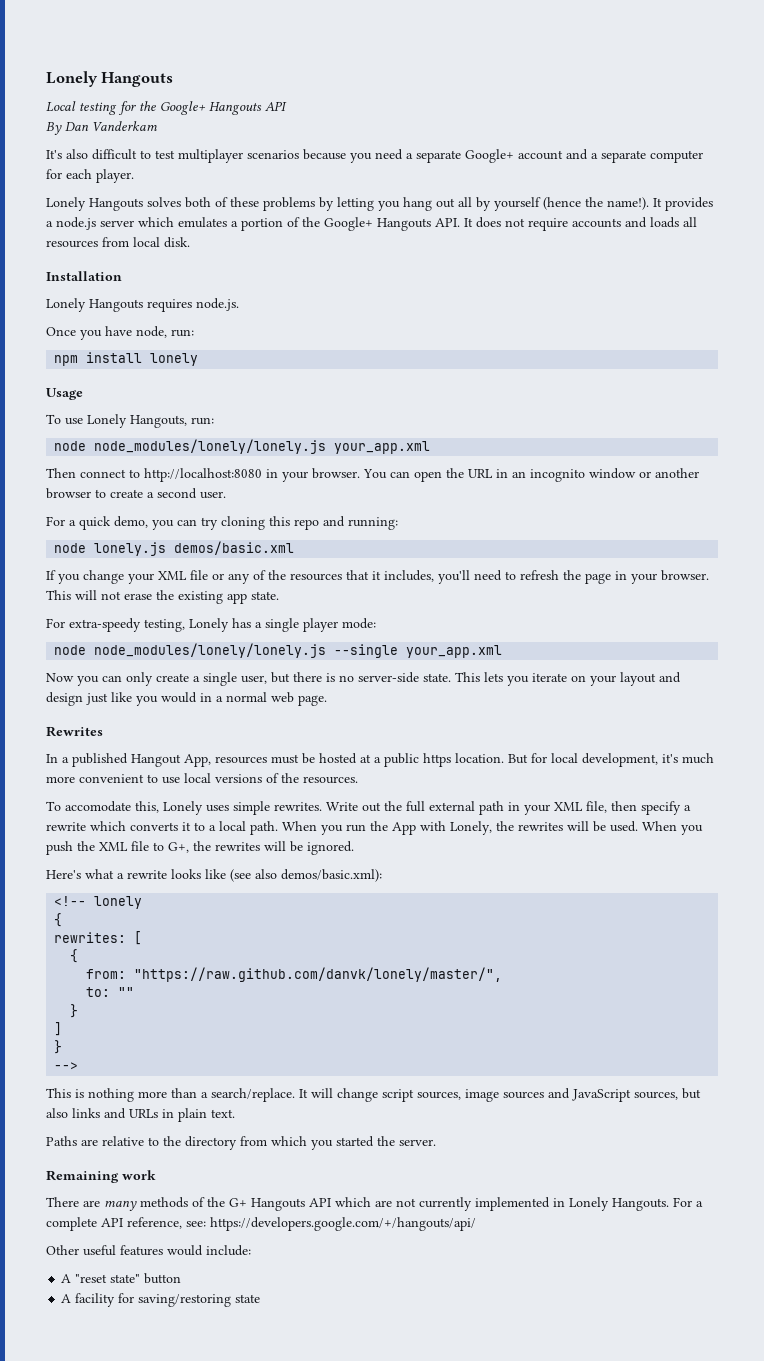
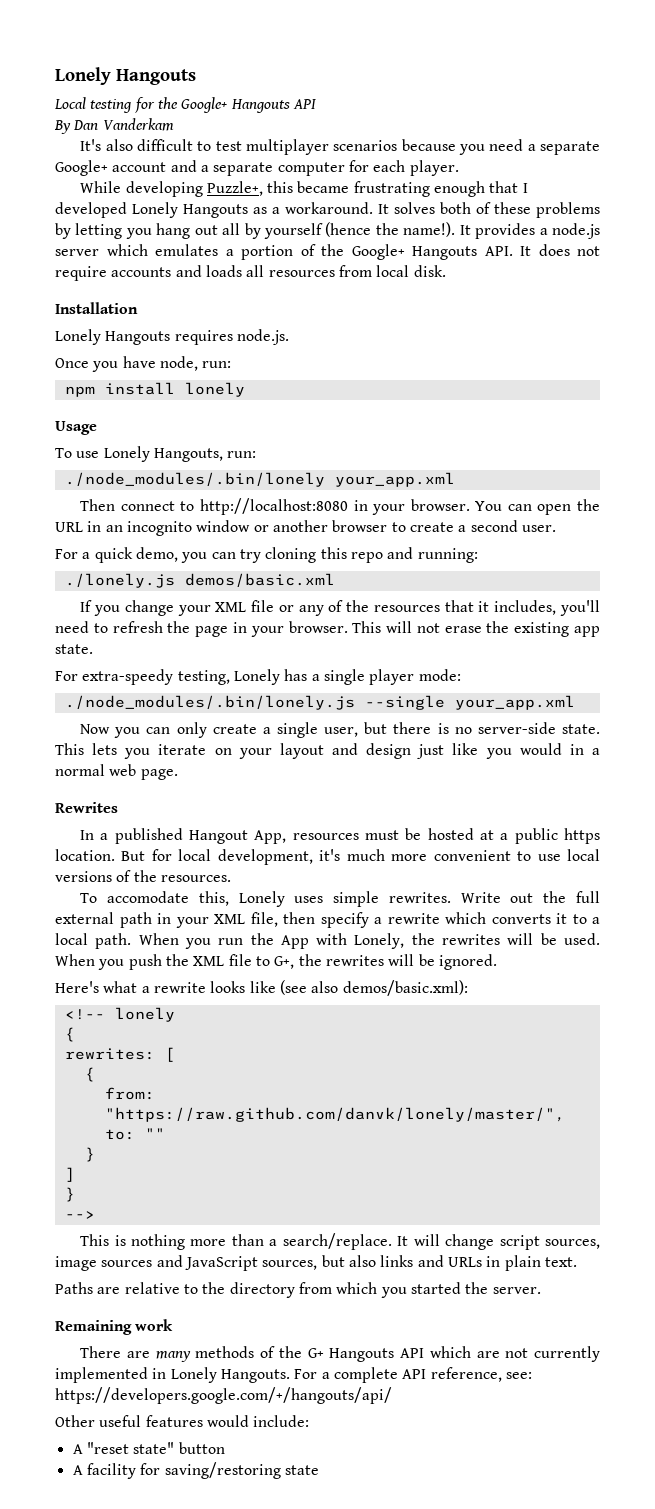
- Lonely Hangouts solves both of these problems by letting you hang out all by yourself (hence the name!).
+ While developing Puzzle+, this became frustrating enough that I developed Lonely Hangouts as a workaround. It solves both of these problems by letting you hang out all by yourself (hence the name!).
- node node_modules/lonely/lonely.js your_app.xml
+ ./node_modules/.bin/lonely your_app.xml
- node lonely.js demos/basic.xml
+ ./lonely.js demos/basic.xml
- node node_modules/lonely/lonely.js --single your_app.xml
+ ./node_modules/.bin/lonely.js --single your_app.xml

